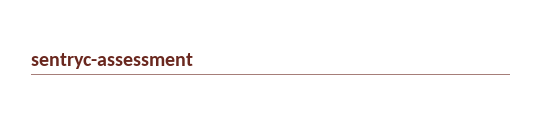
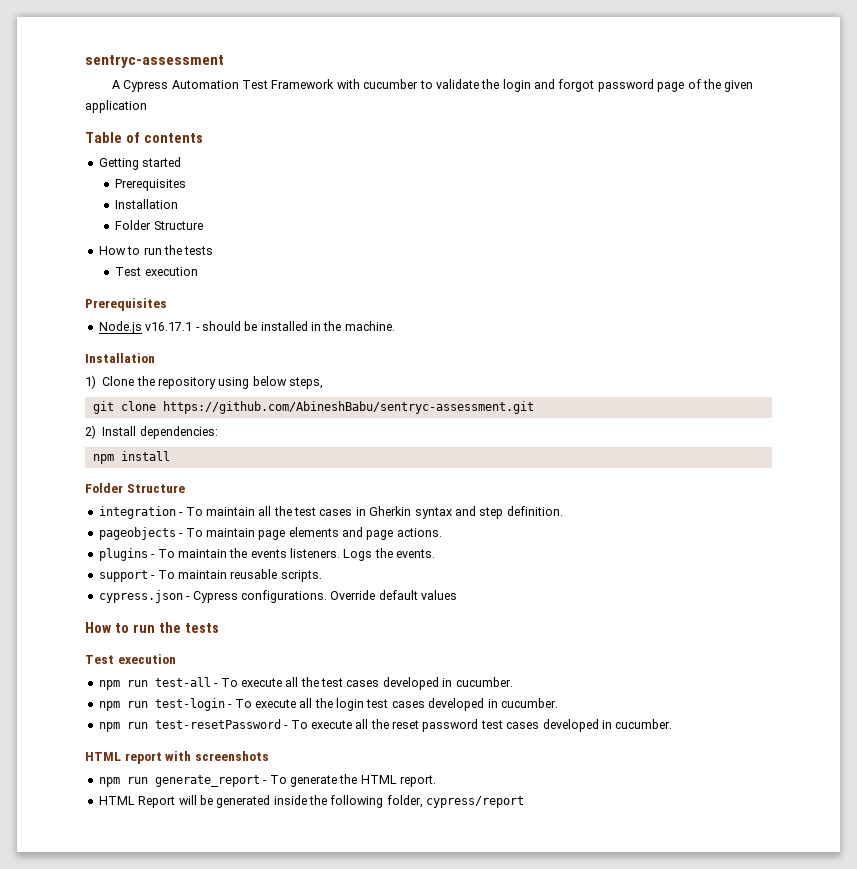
+ A Cypress Automation Test Framework with cucumber to validate the login and forgot password page of the given application
+ Table of contents
+ Getting started
+ Prerequisites
+ Installation
+ Folder Structure
+ How to run the tests
+ Test execution
+ Prerequisites
+ Node.js v16.17.1 - should be installed in the machine.
+ Installation
+ 1) Clone the repository using below steps,
+ git clone https://github.com/AbineshBabu/sentryc-assessment.git
+ 2) Install dependencies:
+ npm install
+ Folder Structure
+ integration - To maintain all the test cases in Gherkin syntax and step definition.
+ pageobjects - To maintain page elements and page actions.
+ plugins - To maintain the events listeners. Logs the events.
+ support - To maintain reusable scripts.
+ cypress.json - Cypress configurations. Override default values
+ How to run the tests
+ Test execution
+ npm run test-all - To execute all the test cases developed in cucumber.
+ npm run test-login - To execute all the login test cases developed in cucumber.
+ npm run test-resetPassword - To execute all the reset password test cases developed in cucumber.
+ HTML report with screenshots
+ npm run generate_report - To generate the HTML report.
+ HTML Report will be generated inside the following folder, cypress/report

